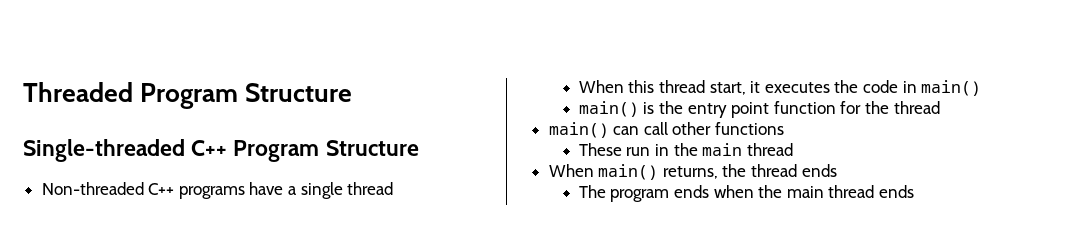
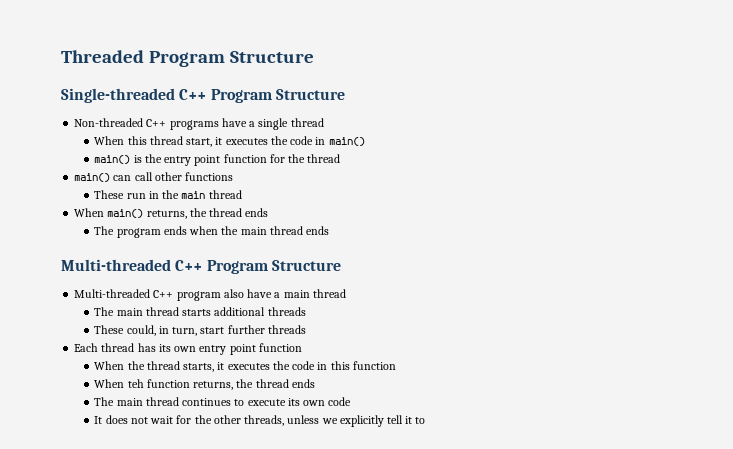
+ Multi-threaded C++ Program Structure
+ Multi-threaded C++ program also have a main thread
+ The main thread starts additional threads
+ These could, in turn, start further threads
+ Each thread has its own entry point function
+ When the thread starts, it executes the code in this function
+ When teh function returns, the thread ends
+ The main thread continues to execute its own code
+ It does not wait for the other threads, unless we explicitly tell it to

